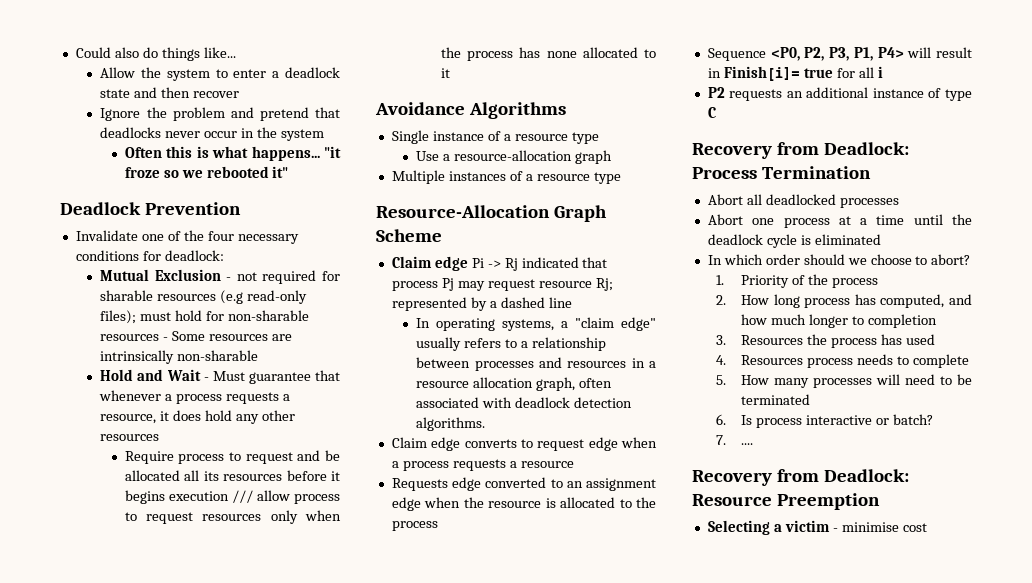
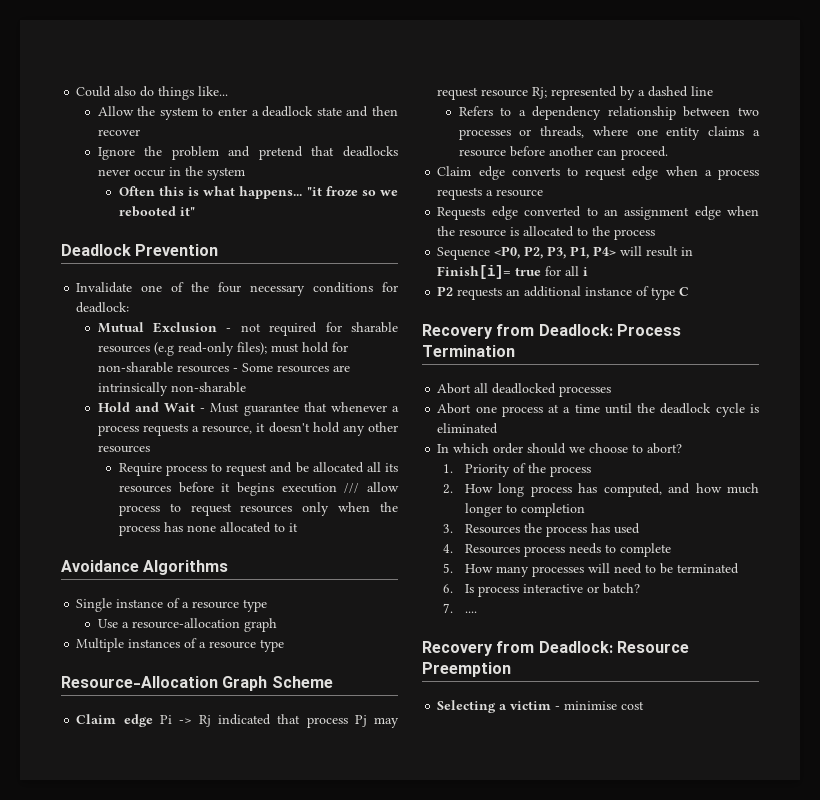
- Hold and Wait - Must guarantee that whenever a process requests a resource, it does hold any other resources
+ Hold and Wait - Must guarantee that whenever a process requests a resource, it doesn't hold any other resources
- In operating systems, a "claim edge" usually refers to a relationship between processes and resources in a resource allocation graph, often associated with deadlock detection algorithms.
+ Refers to a dependency relationship between two processes or threads, where one entity claims a resource before another can proceed.

